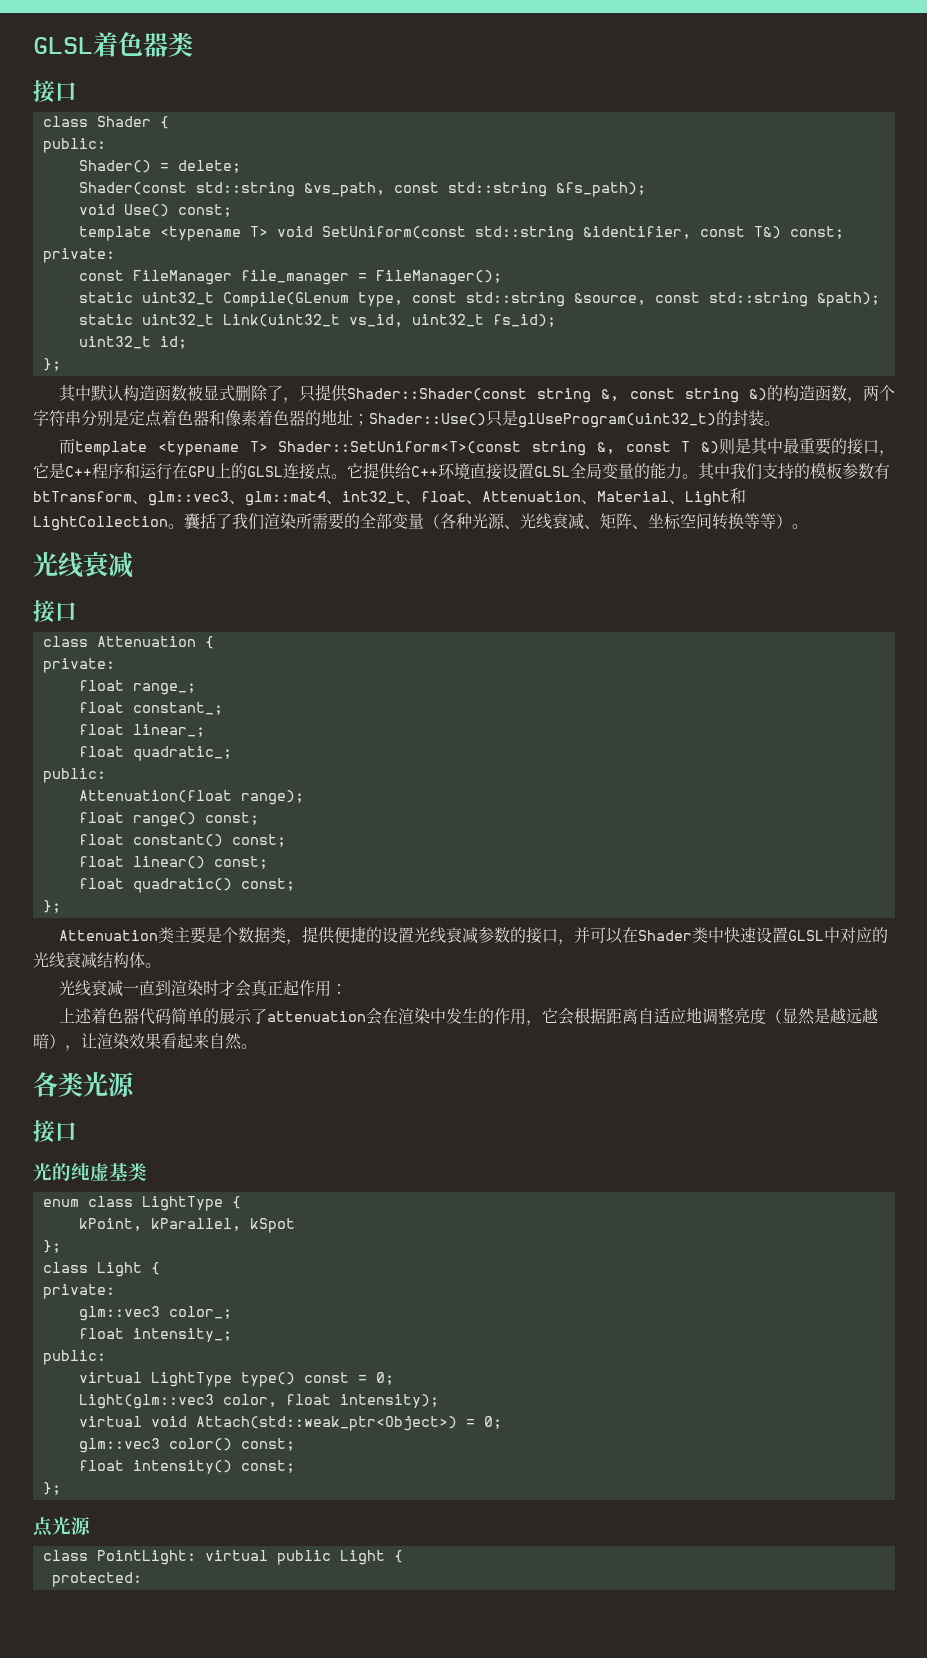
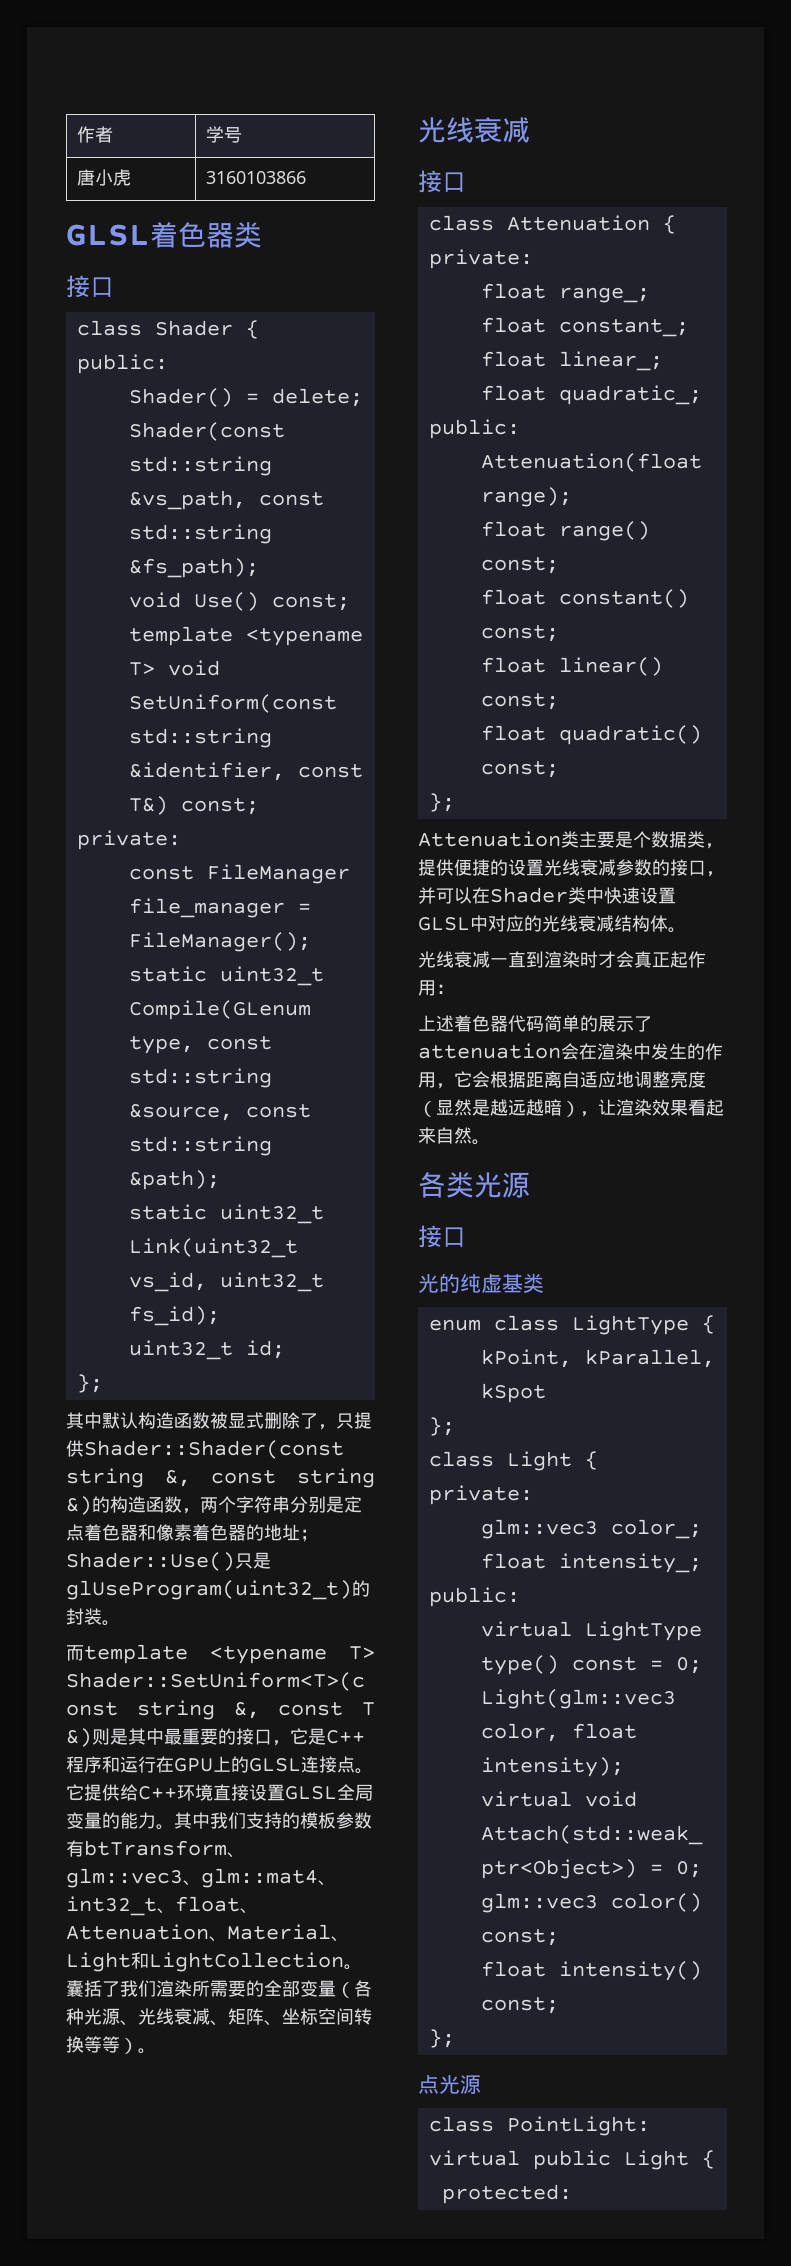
+ 作者 | 学号
+ 唐小虎 | 3160103866

